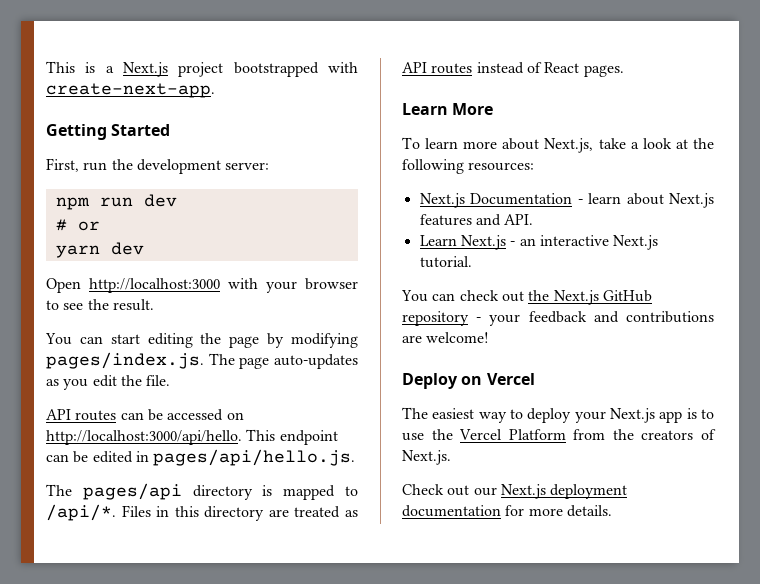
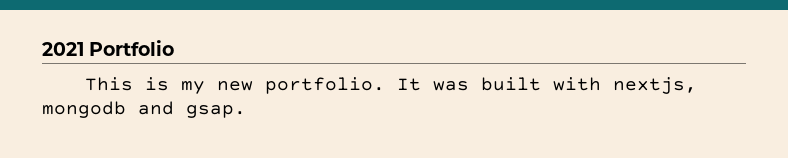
- This is a Next.js project bootstrapped with create-next-app.
- Getting Started
- First, run the development server:
- npm run dev
- # or
- yarn dev
- Open http://localhost:3000 with your browser to see the result.
- You can start editing the page by modifying pages/index.js. The page auto-updates as you edit the file.
- API routes can be accessed on http://localhost:3000/api/hello. This endpoint can be edited in pages/api/hello.js.
- The pages/api directory is mapped to /api/*. Files in this directory are treated as API routes instead of React pages.
- Learn More
- To learn more about Next.js, take a look at the following resources:
- Next.js Documentation - learn about Next.js features and API.
- Learn Next.js - an interactive Next.js tutorial.
- You can check out the Next.js GitHub repository - your feedback and contributions are welcome!
- Deploy on Vercel
- The easiest way to deploy your Next.js app is to use the Vercel Platform from the creators of Next.js.
- Check out our Next.js deployment documentation for more details.
+ 2021 Portfolio
+ This is my new portfolio. It was built with nextjs, mongodb and gsap.

